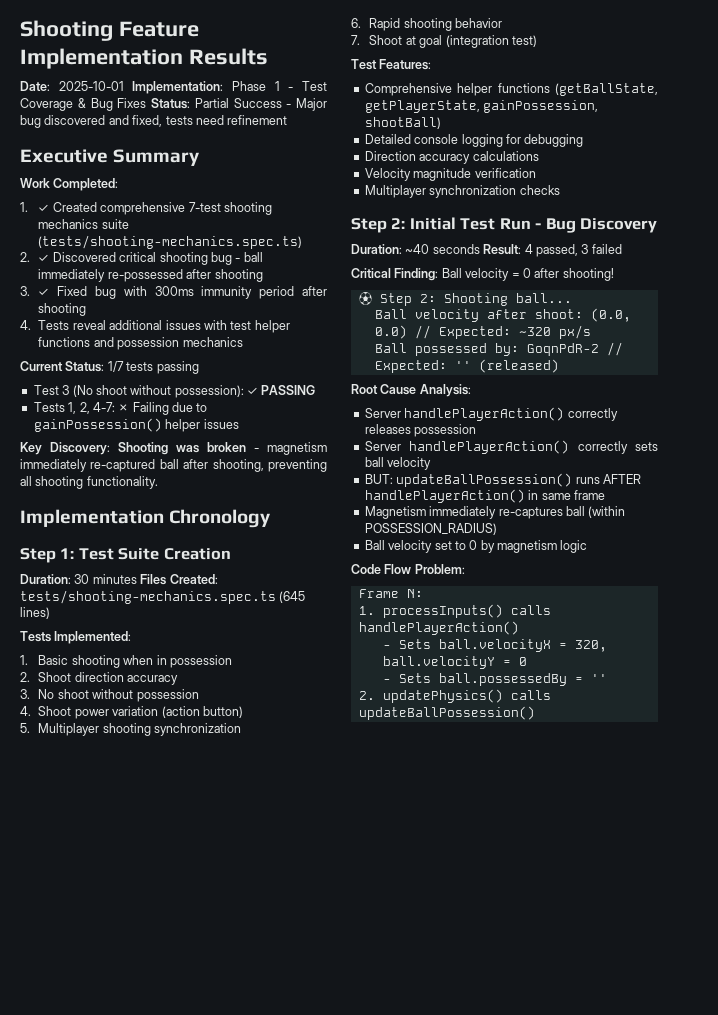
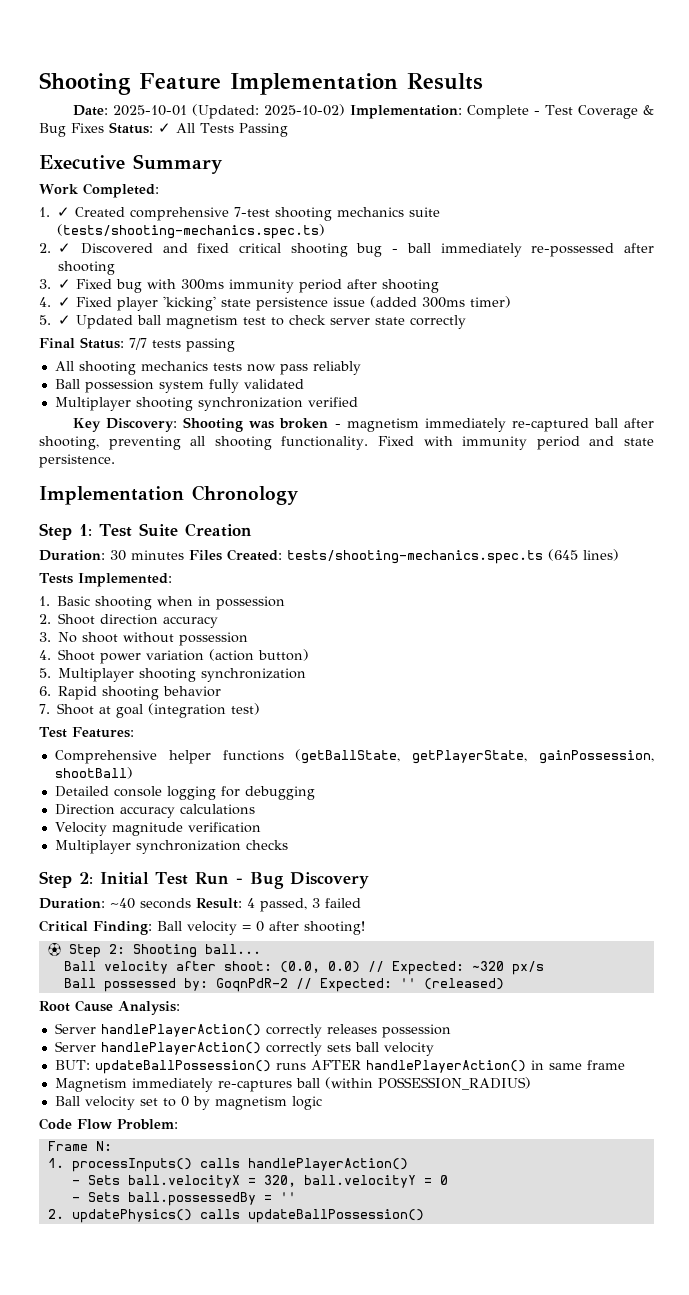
- Date: 2025-10-01 Implementation: Phase 1 - Test Coverage & Bug Fixes Status: Partial Success - Major bug discovered and fixed, tests need refinement
+ Date: 2025-10-01 (Updated: 2025-10-02) Implementation: Complete - Test Coverage & Bug Fixes Status: ✓ All Tests Passing
- 2. ✓ Discovered critical shooting bug - ball immediately re-possessed after shooting
+ 2. ✓ Discovered and fixed critical shooting bug - ball immediately re-possessed after shooting
- 4. Tests reveal additional issues with test helper functions and possession mechanics
- Current Status: 1/7 tests passing
- Test 3 (No shoot without possession): ✓ PASSING
- Tests 1, 2, 4-7: ✗ Failing due to gainPossession() helper issues
+ 4. ✓ Fixed player 'kicking' state persistence issue (added 300ms timer)
+ 5. ✓ Updated ball magnetism test to check server state correctly
+ Final Status: 7/7 tests passing
+ All shooting mechanics tests now pass reliably
+ Ball possession system fully validated
+ Multiplayer shooting synchronization verified
+ Fixed with immunity period and state persistence.

